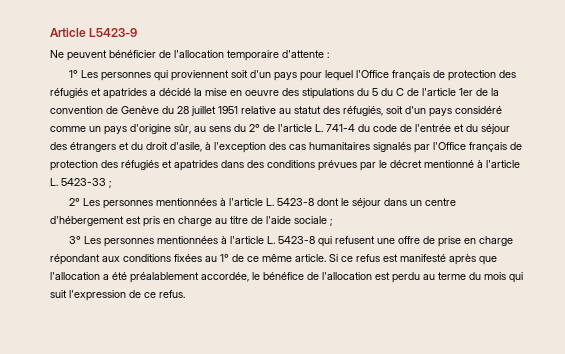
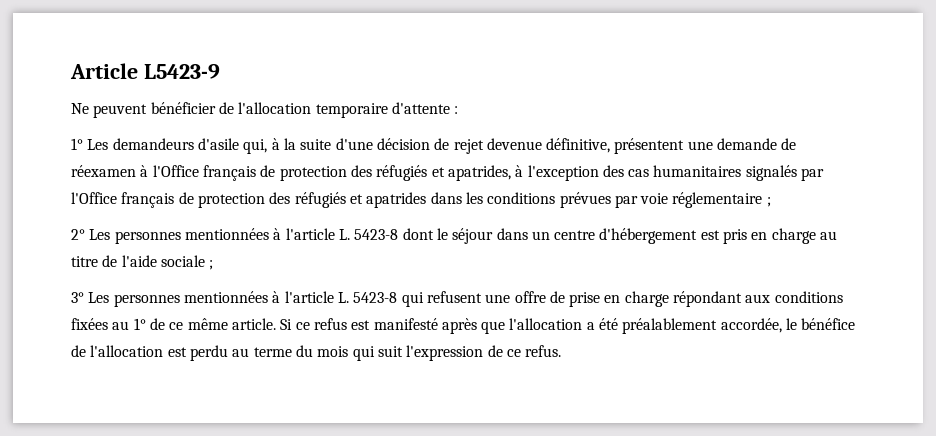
- 1° Les personnes qui proviennent soit d'un pays pour lequel l'Office français de protection des réfugiés et apatrides a décidé la mise en oeuvre des stipulations du 5 du C de l'article 1er de la convention de Genève du 28 juillet 1951 relative au statut des réfugiés, soit d'un pays considéré comme un pays d'origine sûr, au sens du 2° de l'article L. 741-4 du code de l'entrée et du séjour des étrangers et du droit d'asile, à l'exception des cas humanitaires signalés par l'Office français de protection des réfugiés et apatrides dans des conditions prévues par le décret mentionné à l'article L. 5423-33 ;
+ 1° Les demandeurs d'asile qui, à la suite d'une décision de rejet devenue définitive, présentent une demande de réexamen à l'Office français de protection des réfugiés et apatrides, à l'exception des cas humanitaires signalés par l'Office français de protection des réfugiés et apatrides dans les conditions prévues par voie réglementaire ;

